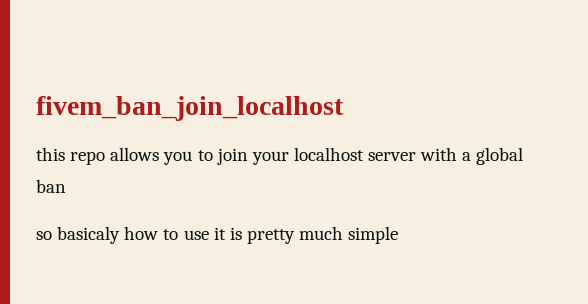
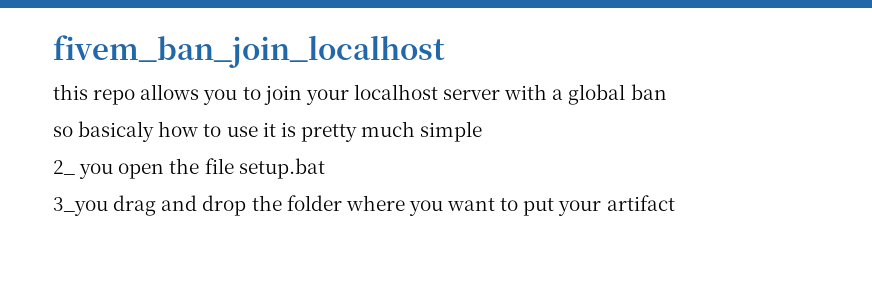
+ 2_ you open the file setup.bat
+ 3_you drag and drop the folder where you want to put your artifact

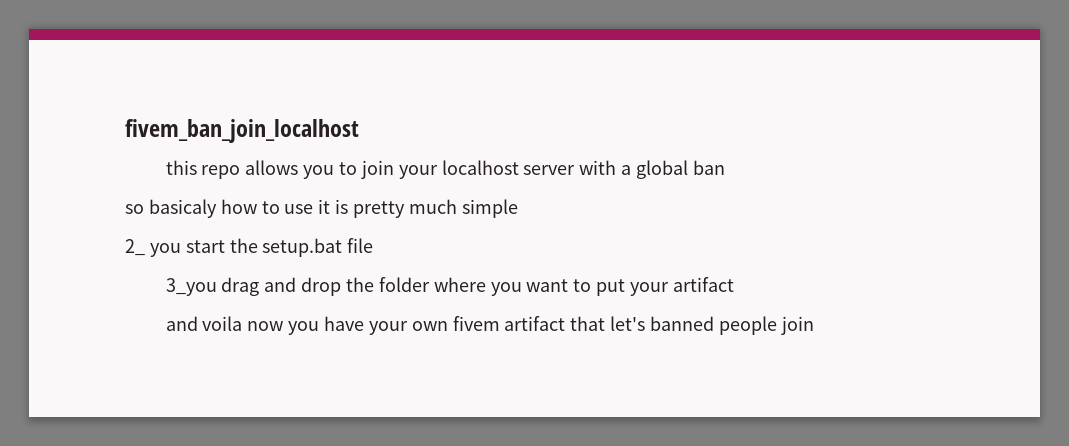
- 2_ you open the file setup.bat
+ 2_ you start the setup.bat file
+ and voila now you have your own fivem artifact that let's banned people join

